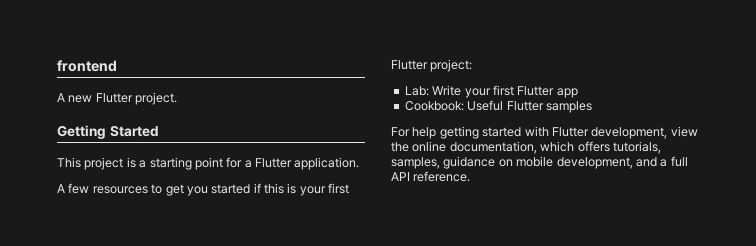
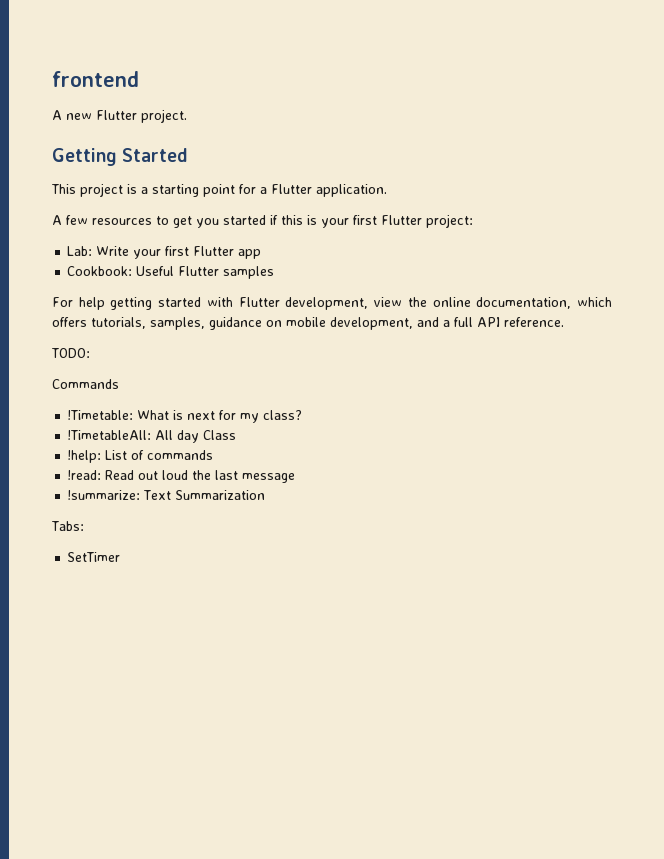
+ TODO:
+ Commands
+ !Timetable: What is next for my class?
+ !TimetableAll: All day Class
+ !help: List of commands
+ !read: Read out loud the last message
+ !summarize: Text Summarization
+ Tabs:
+ SetTimer

